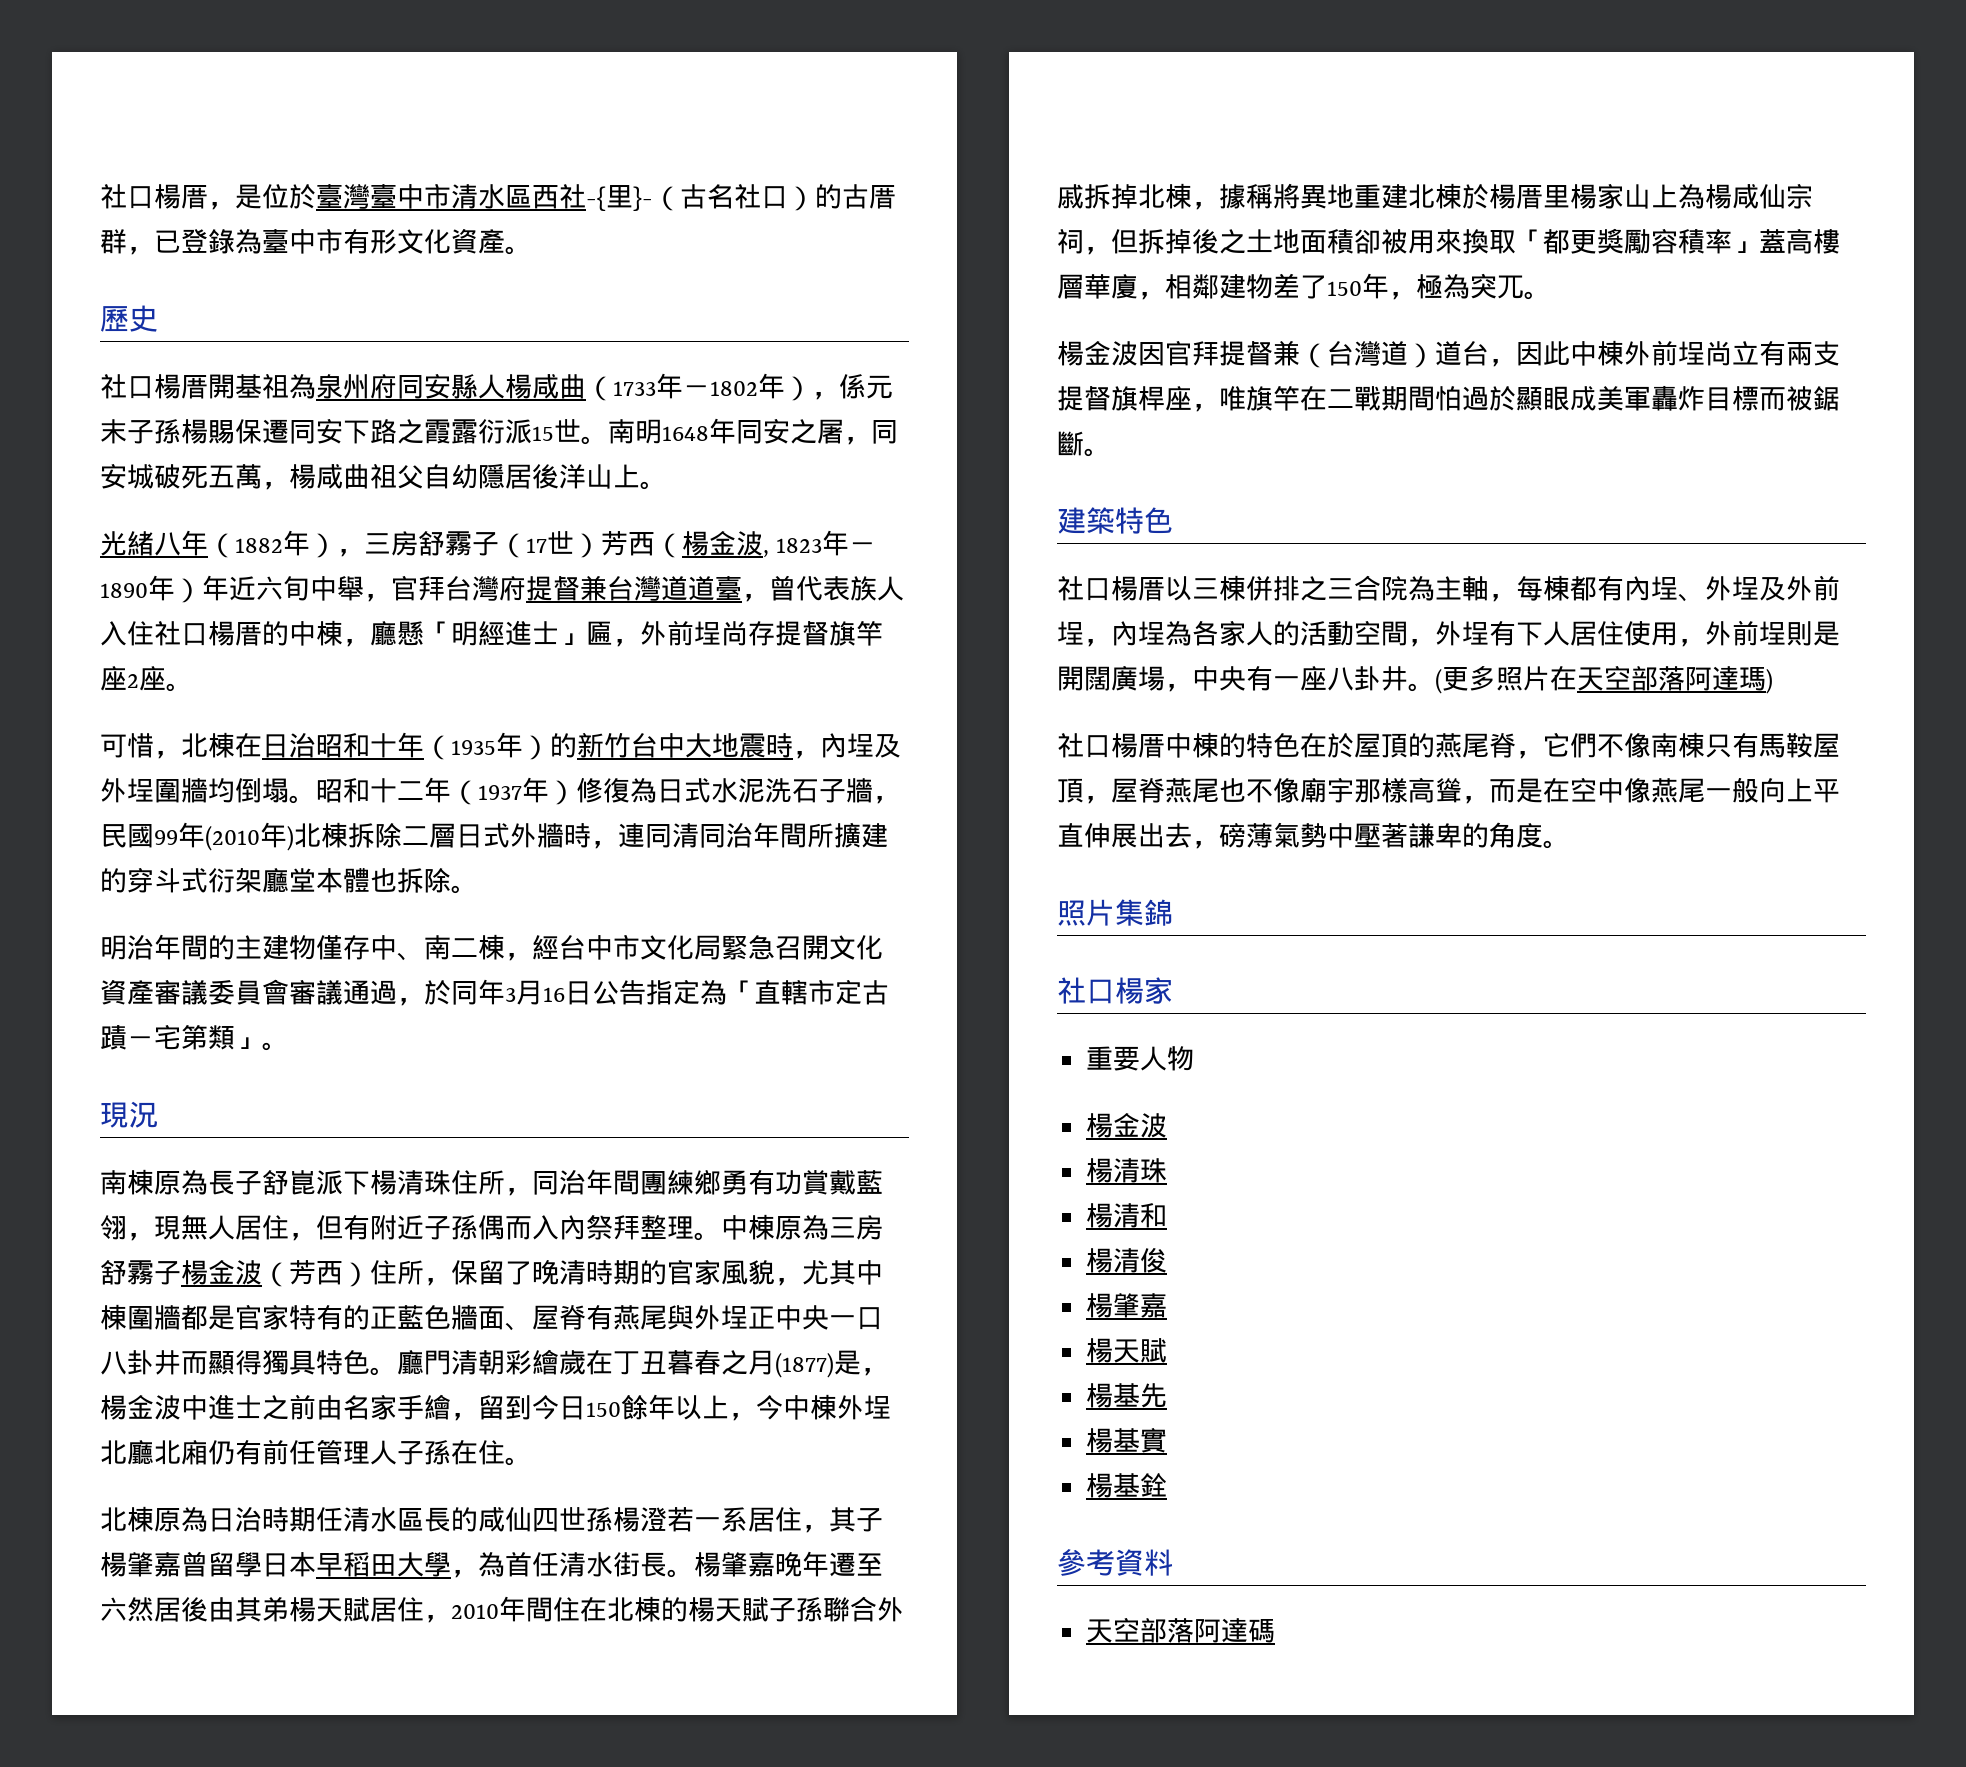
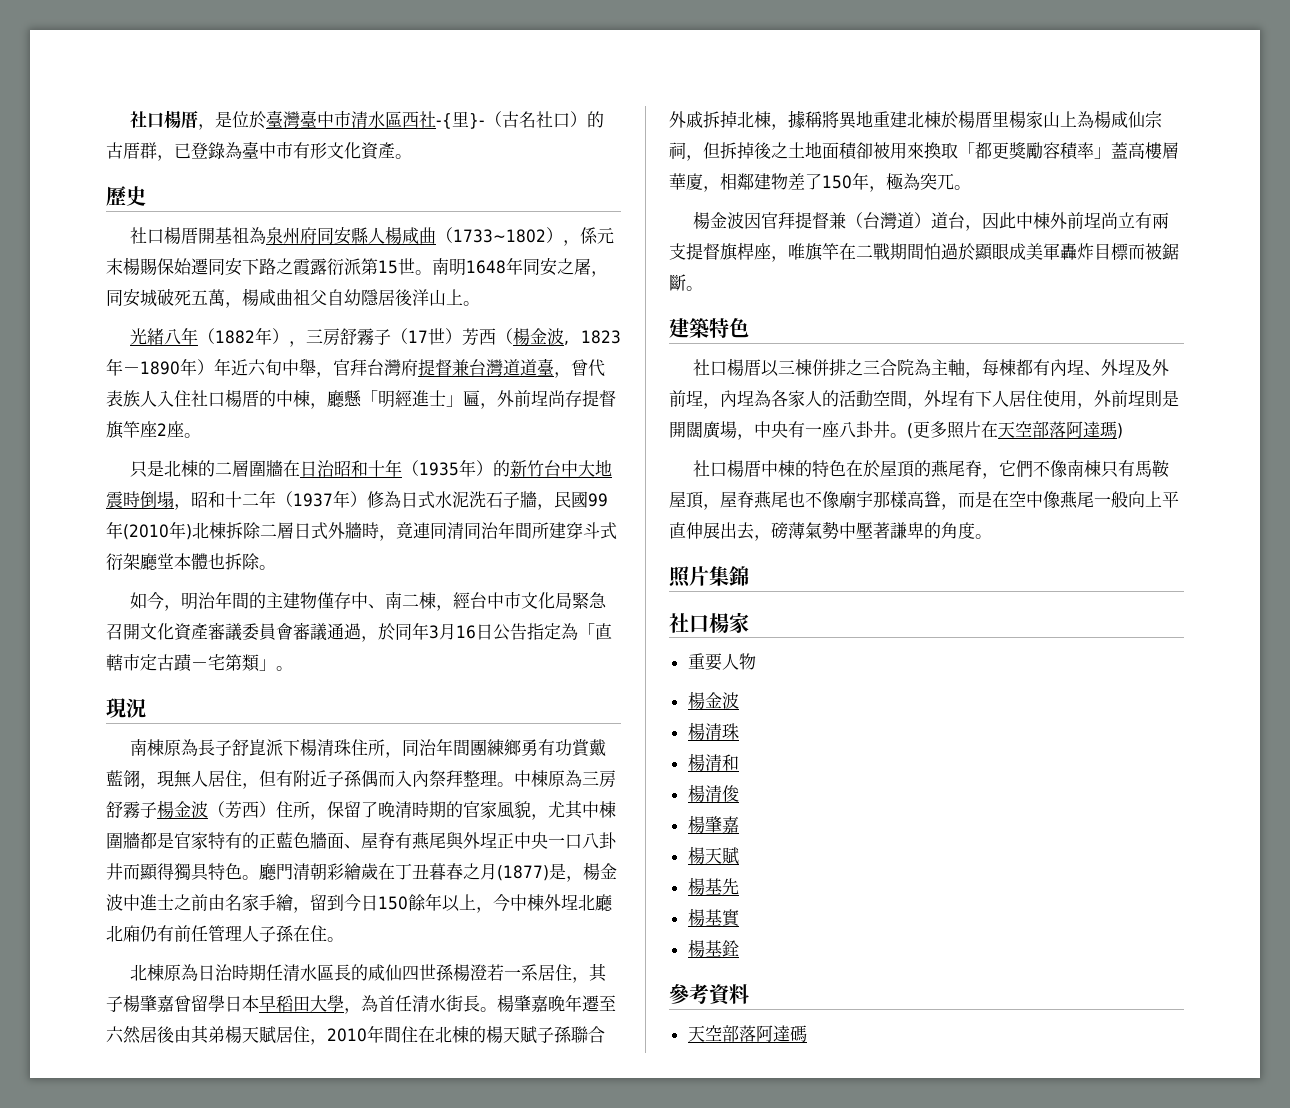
- 社口楊厝開基祖為泉州府同安縣人楊咸曲（1733年－1802年），係元末子孫楊賜保遷同安下路之霞露衍派15世。
+ 社口楊厝開基祖為泉州府同安縣人楊咸曲（1733~1802），係元末楊賜保始遷同安下路之霞露衍派第15世。
- 可惜，北棟在日治昭和十年（1935年）的新竹台中大地震時，內埕及外埕圍牆均倒塌。昭和十二年（1937年）修復為日式水泥洗石子牆，民國99年(2010年)北棟拆除二層日式外牆時，連同清同治年間所擴建的穿斗式衍架廳堂本體也拆除。
+ 只是北棟的二層圍牆在日治昭和十年（1935年）的新竹台中大地震時倒塌，昭和十二年（1937年）修為日式水泥洗石子牆，民國99年(2010年)北棟拆除二層日式外牆時，竟連同清同治年間所建穿斗式衍架廳堂本體也拆除。
- 明治年間的主建物僅存中、南二棟，經台中市文化局緊急召開文化資產審議委員會審議通過，於同年3月16日公告指定為「直轄市定古蹟－宅第類」。
+ 如今，明治年間的主建物僅存中、南二棟，經台中市文化局緊急召開文化資產審議委員會審議通過，於同年3月16日公告指定為「直轄市定古蹟－宅第類」。

